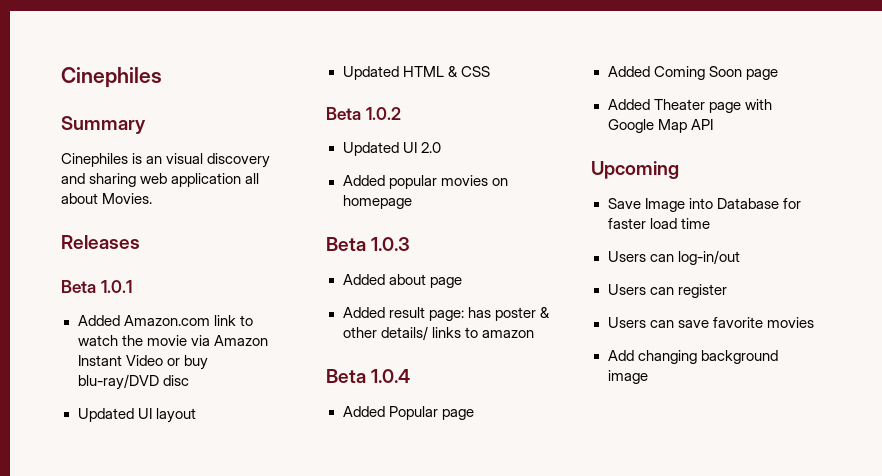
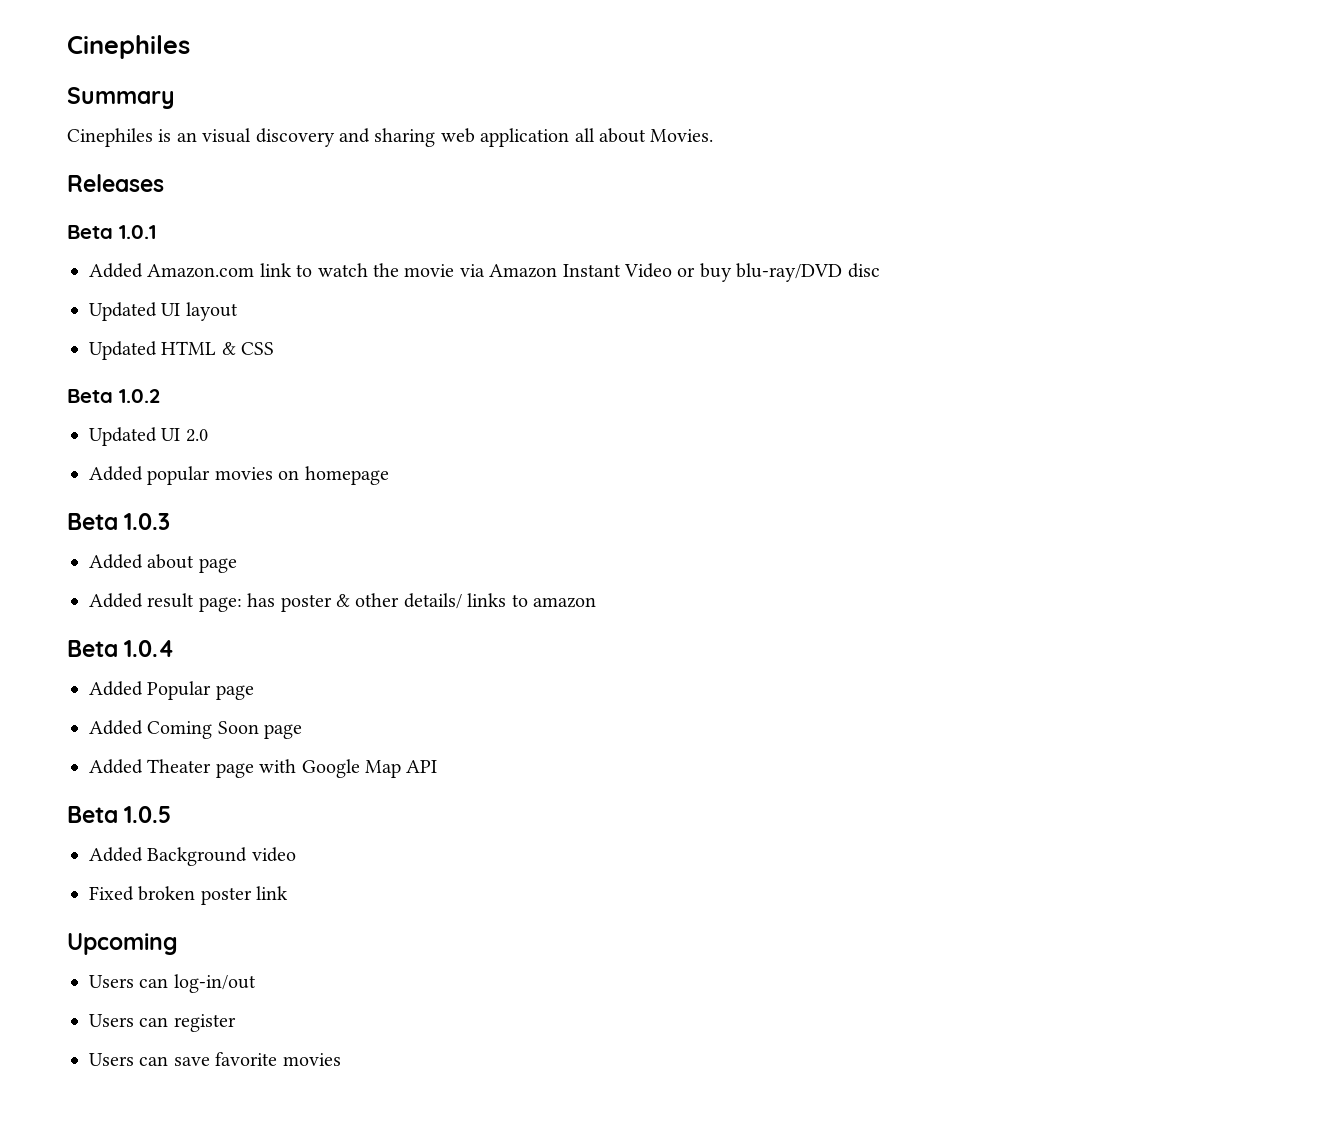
+ Beta 1.0.5
+ Added Background video
+ Fixed broken poster link
  Upcoming
- Save Image into Database for faster load time
- Add changing background image

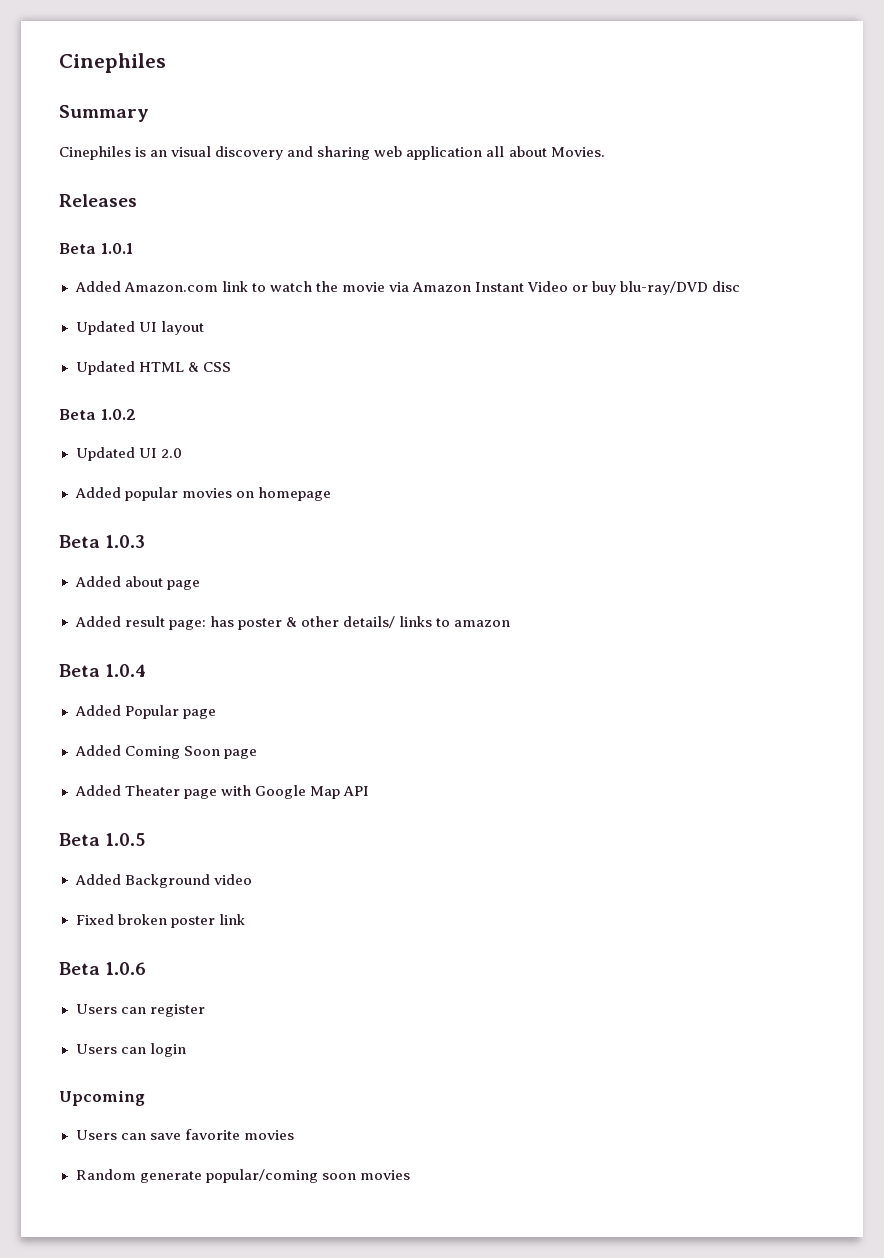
- Upcoming
- Users can log-in/out
+ Beta 1.0.6
+ Users can login
+ Upcoming
+ Random generate popular/coming soon movies

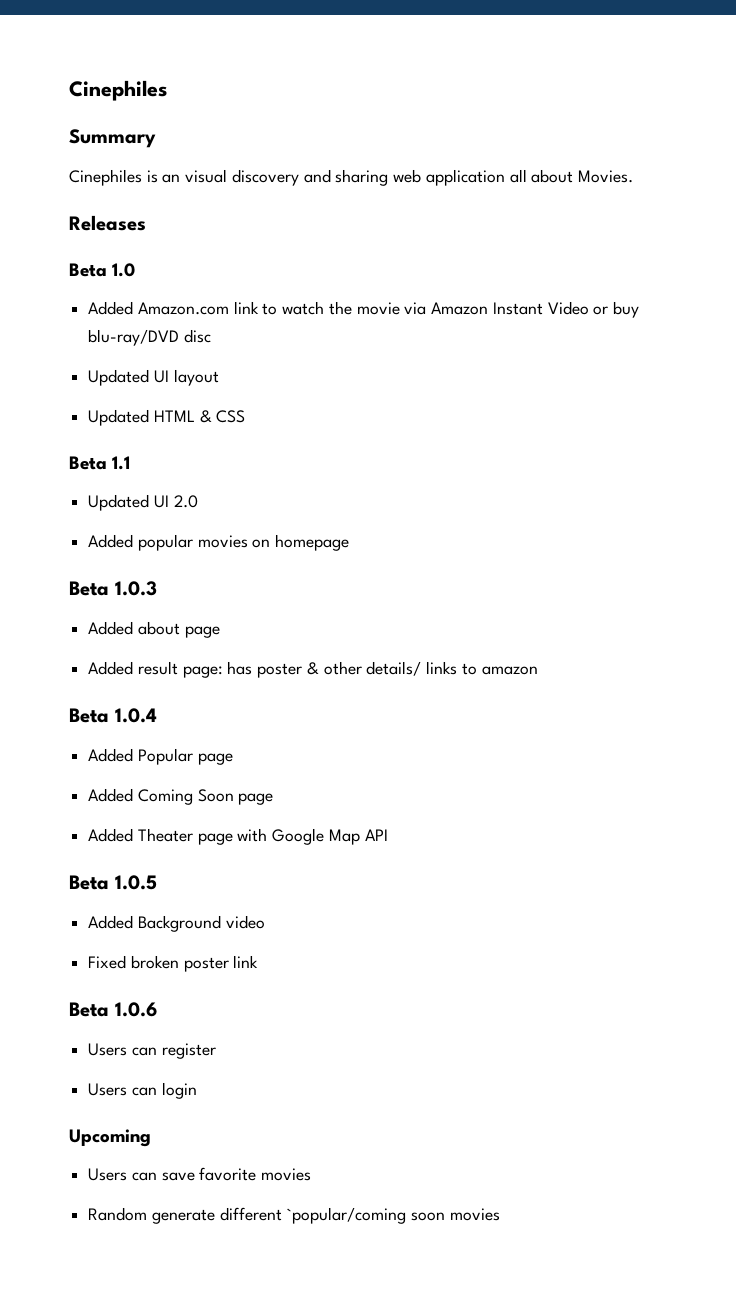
- Beta 1.0.1
+ Beta 1.0
- Beta 1.0.2
+ Beta 1.1
- Random generate popular/coming soon movies
+ Random generate different `popular/coming soon movies

